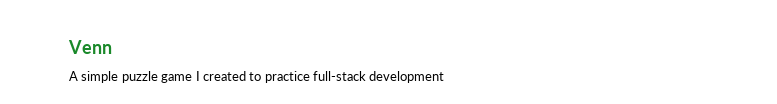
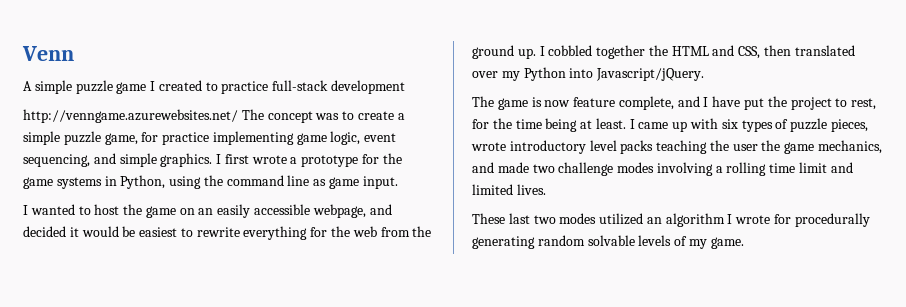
+ http://venngame.azurewebsites.net/ The concept was to create a simple puzzle game, for practice implementing game logic, event sequencing, and simple graphics. I first wrote a prototype for the game systems in Python, using the command line as game input.
+ I wanted to host the game on an easily accessible webpage, and decided it would be easiest to rewrite everything for the web from the ground up. I cobbled together the HTML and CSS, then translated over my Python into Javascript/jQuery.
+ The game is now feature complete, and I have put the project to rest, for the time being at least. I came up with six types of puzzle pieces, wrote introductory level packs teaching the user the game mechanics, and made two challenge modes involving a rolling time limit and limited lives.
+ These last two modes utilized an algorithm I wrote for procedurally generating random solvable levels of my game.

